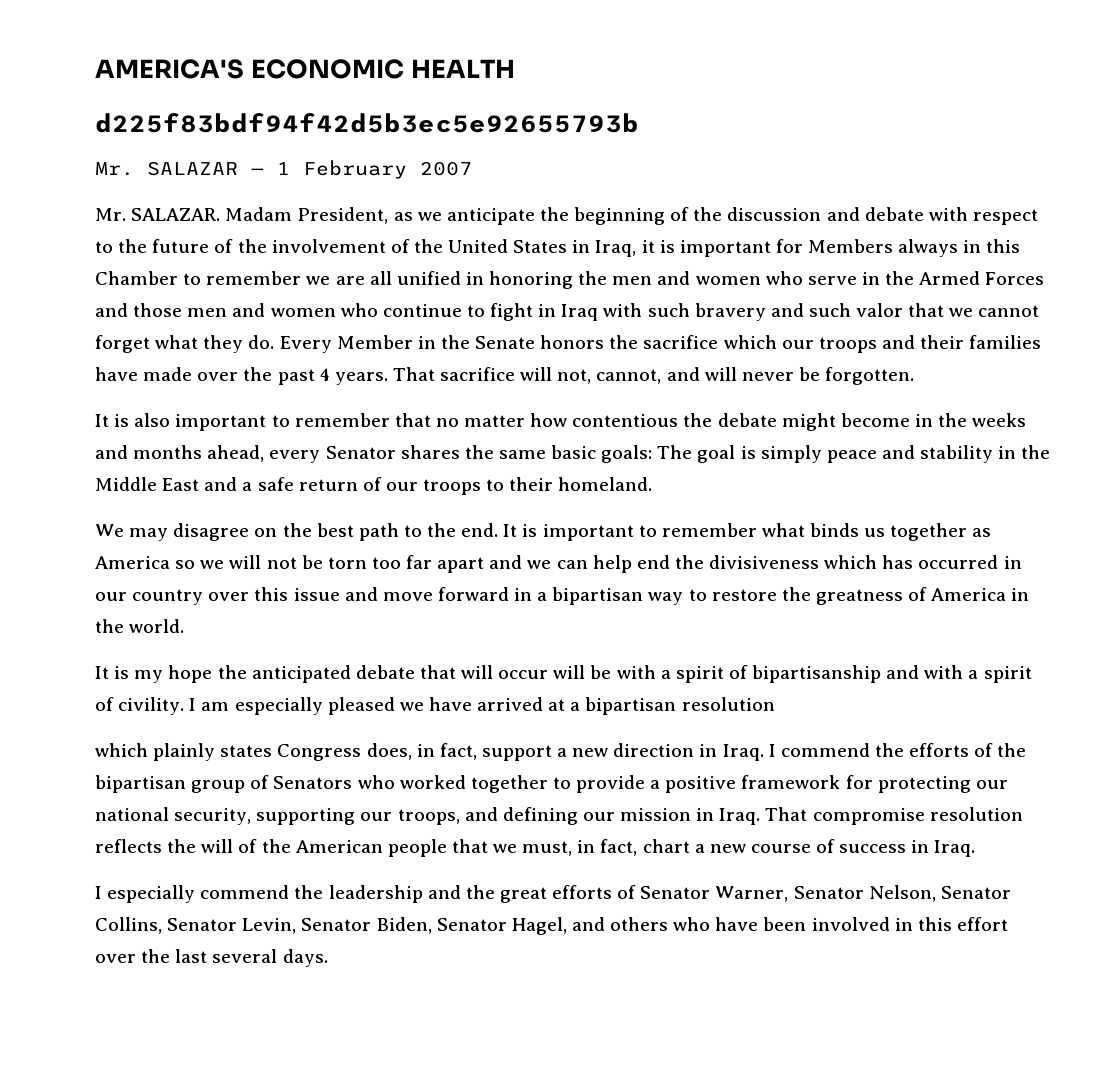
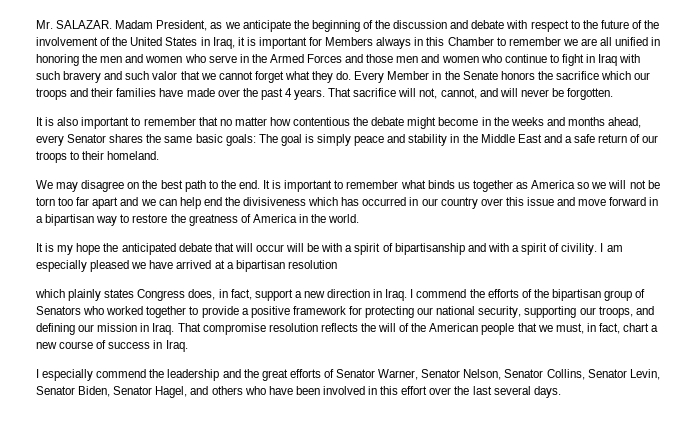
- AMERICA'S ECONOMIC HEALTH
- d225f83bdf94f42d5b3ec5e92655793b
- Mr. SALAZAR — 1 February 2007

